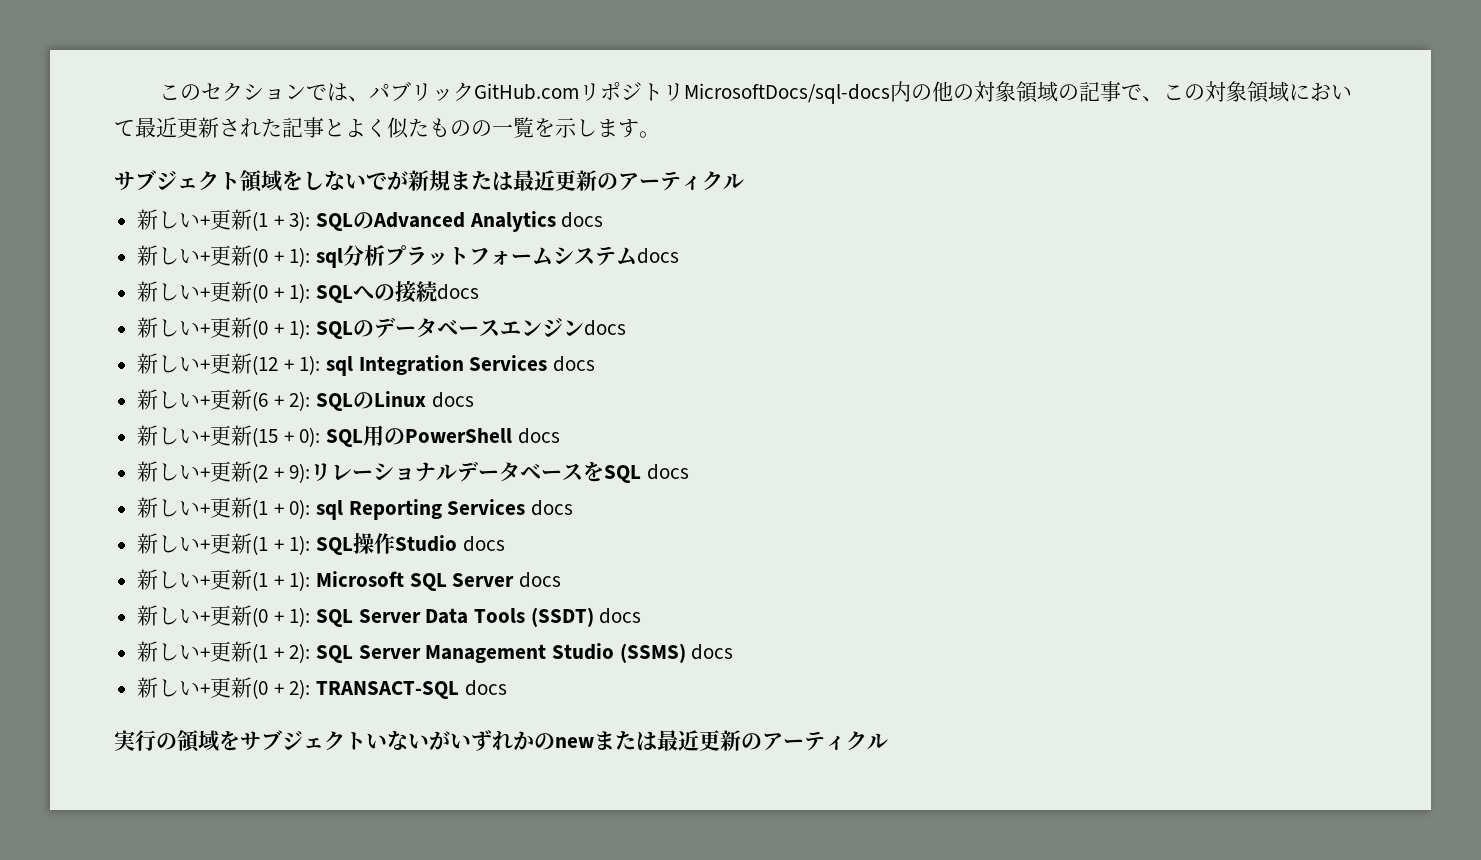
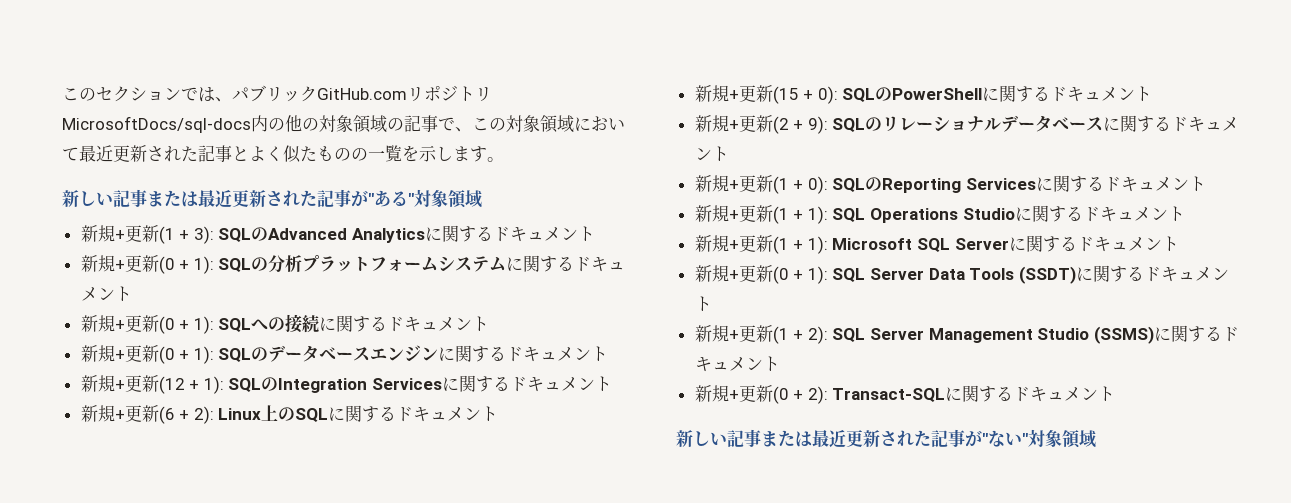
- サブジェクト領域をしないでが新規または最近更新のアーティクル
- 新しい+更新(1 + 3):
+ 新しい記事または最近更新された記事が"ある"対象領域
+ 新規+更新(1 + 3):
- SQLのAdvanced Analytics docs
- 新しい+更新(0 + 1): sql分析プラットフォームシステムdocs
- 新しい+更新(0 + 1):
+ SQLのAdvanced Analyticsに関するドキュメント
+ 新規+更新(0 + 1): SQLの分析プラットフォームシステムに関するドキュメント
+ 新規+更新(0 + 1):
- SQLへの接続docs
- 新しい+更新(0 + 1):
+ SQLへの接続に関するドキュメント
+ 新規+更新(0 + 1):
- SQLのデータベースエンジンdocs
- 新しい+更新(12 + 1):
+ SQLのデータベースエンジンに関するドキュメント
+ 新規+更新(12 + 1):
- sql Integration Services docs
- 新しい+更新(6 + 2):
+ SQLのIntegration Servicesに関するドキュメント
+ 新規+更新(6 + 2):
- SQLのLinux docs
- 新しい+更新(15 + 0):
+ Linux上のSQLに関するドキュメント
+ 新規+更新(15 + 0):
- SQL用のPowerShell docs
- 新しい+更新(2 + 9):
+ SQLのPowerShellに関するドキュメント
+ 新規+更新(2 + 9):
- リレーショナルデータベースをSQL docs
- 新しい+更新(1 + 0):
+ SQLのリレーショナルデータベースに関するドキュメント
+ 新規+更新(1 + 0):
- sql Reporting Services docs
- 新しい+更新(1 + 1):
+ SQLのReporting Servicesに関するドキュメント
+ 新規+更新(1 + 1):
- SQL操作Studio docs
- 新しい+更新(1 + 1):
+ SQL Operations Studioに関するドキュメント
+ 新規+更新(1 + 1):
- Microsoft SQL Server docs
- 新しい+更新(0 + 1):
+ Microsoft SQL Serverに関するドキュメント
+ 新規+更新(0 + 1):
- SQL Server Data Tools (SSDT) docs
- 新しい+更新(1 + 2):
+ SQL Server Data Tools (SSDT)に関するドキュメント
+ 新規+更新(1 + 2):
- SQL Server Management Studio (SSMS) docs
- 新しい+更新(0 + 2):
+ SQL Server Management Studio (SSMS)に関するドキュメント
+ 新規+更新(0 + 2):
- TRANSACT-SQL docs
- 実行の領域をサブジェクトいないがいずれかのnewまたは最近更新のアーティクル
+ Transact-SQLに関するドキュメント
+ 新しい記事または最近更新された記事が"ない"対象領域

